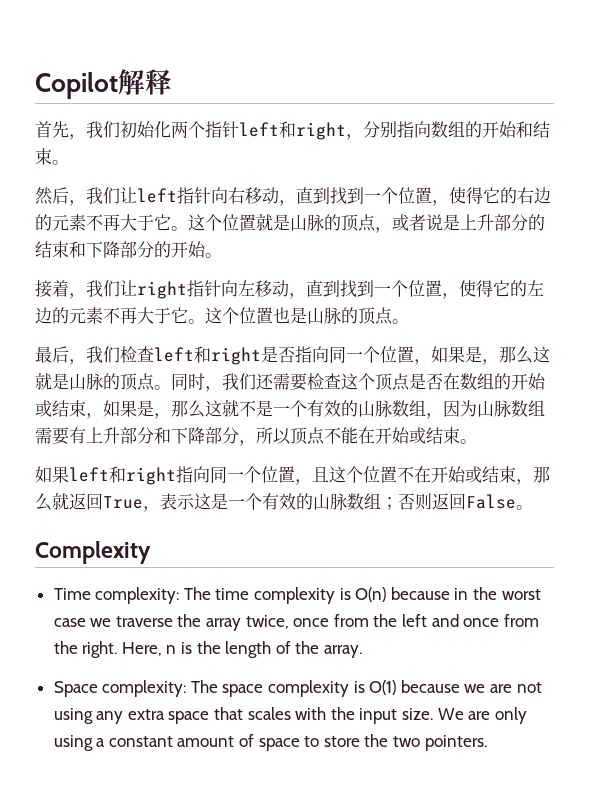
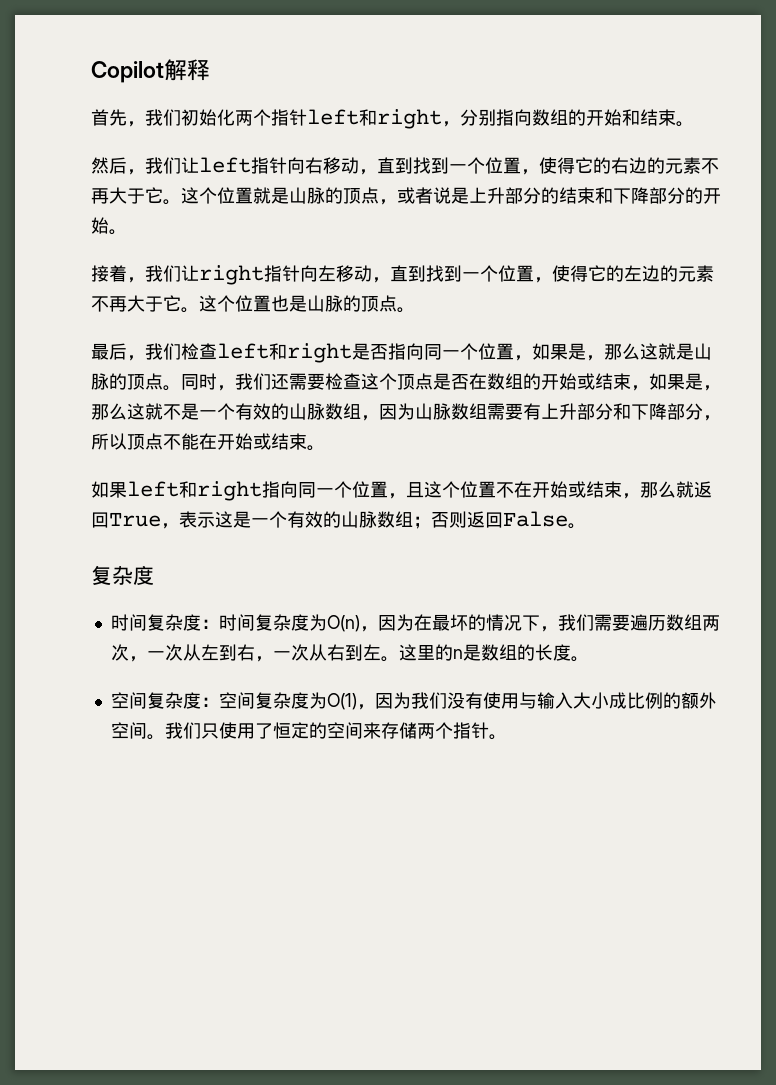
  如果left和right指向同一个位置，且这个位置不在开始或结束，那么就返回True，表示这是一个有效的山脉数组；否则返回False。
- Complexity
- Time complexity: The time complexity is O(n) because in the worst case we traverse the array twice, once from the left and once from the right. Here, n is the length of the array.
- Space complexity: The space complexity is O(1) because we are not using any extra space that scales with the input size. We are only using a constant amount of space to store the two pointers.
+ 复杂度
+ 时间复杂度：时间复杂度为O(n)，因为在最坏的情况下，我们需要遍历数组两次，一次从左到右，一次从右到左。这里的n是数组的长度。
+ 空间复杂度：空间复杂度为O(1)，因为我们没有使用与输入大小成比例的额外空间。我们只使用了恒定的空间来存储两个指针。

